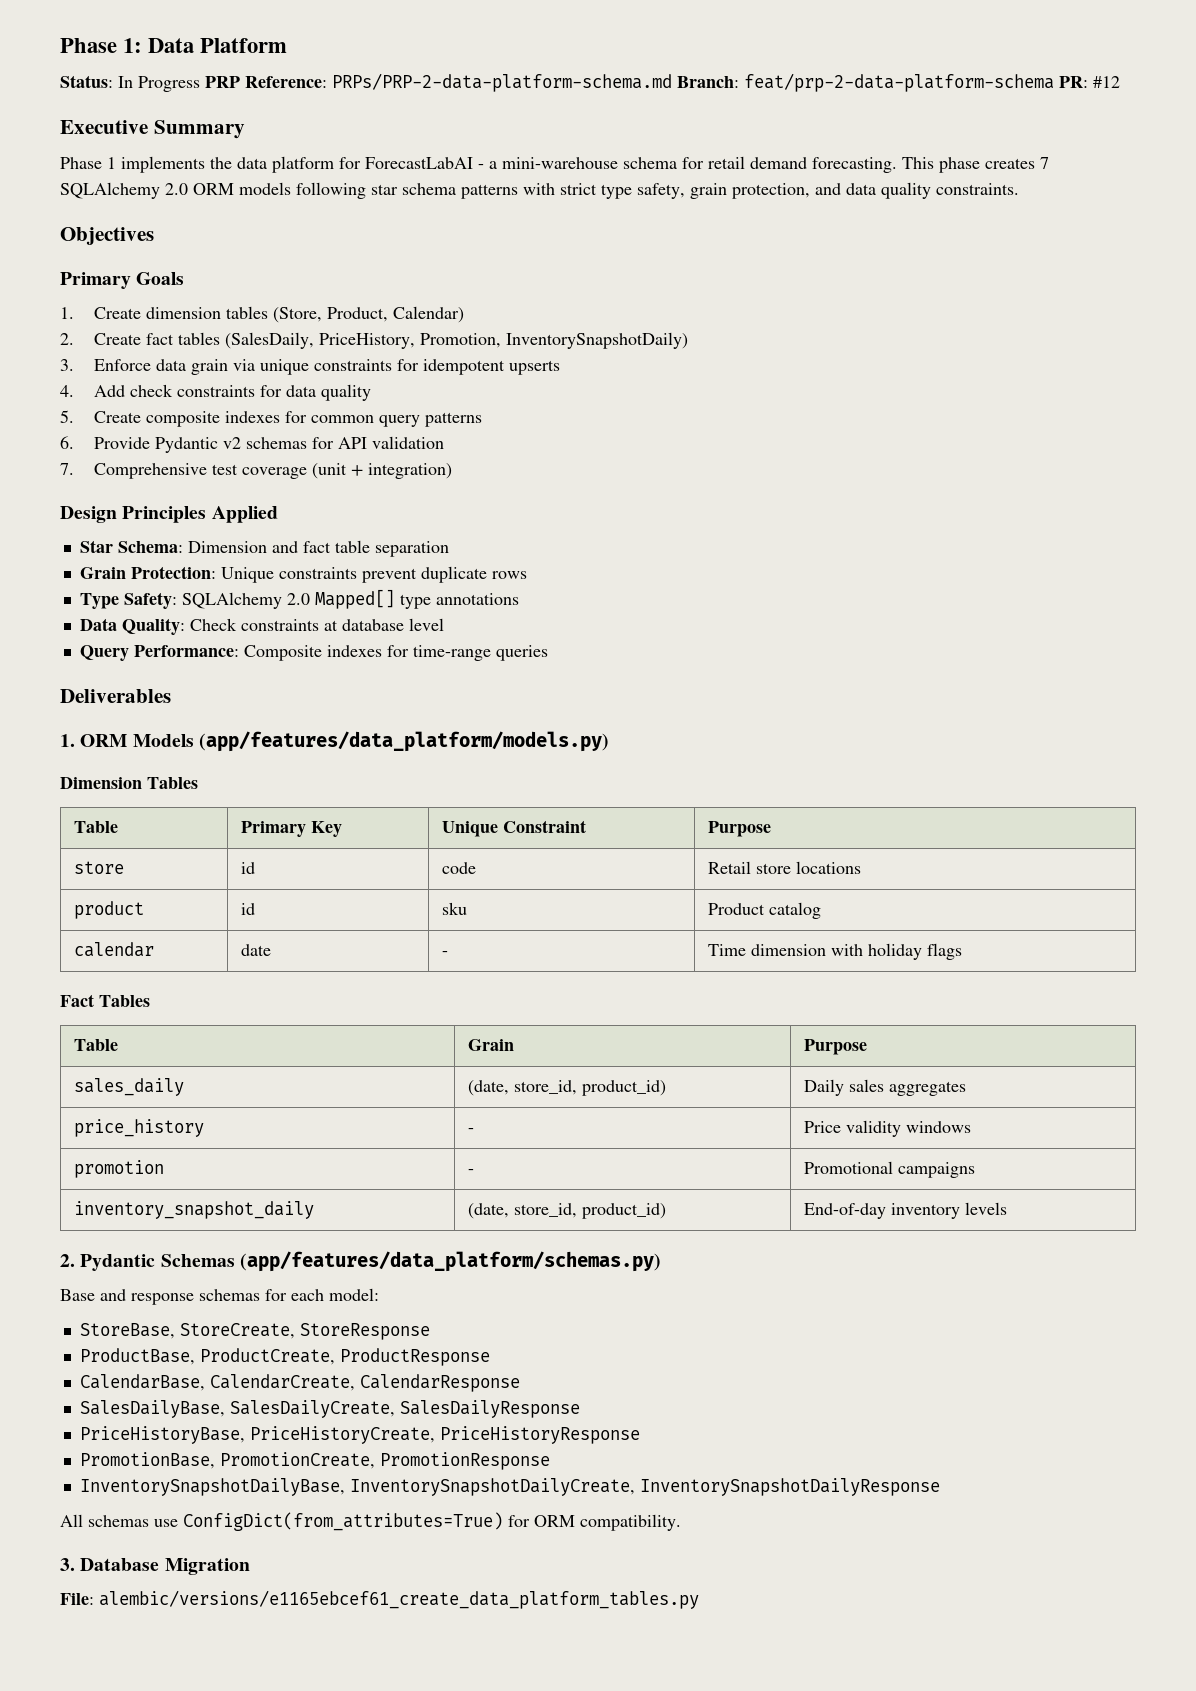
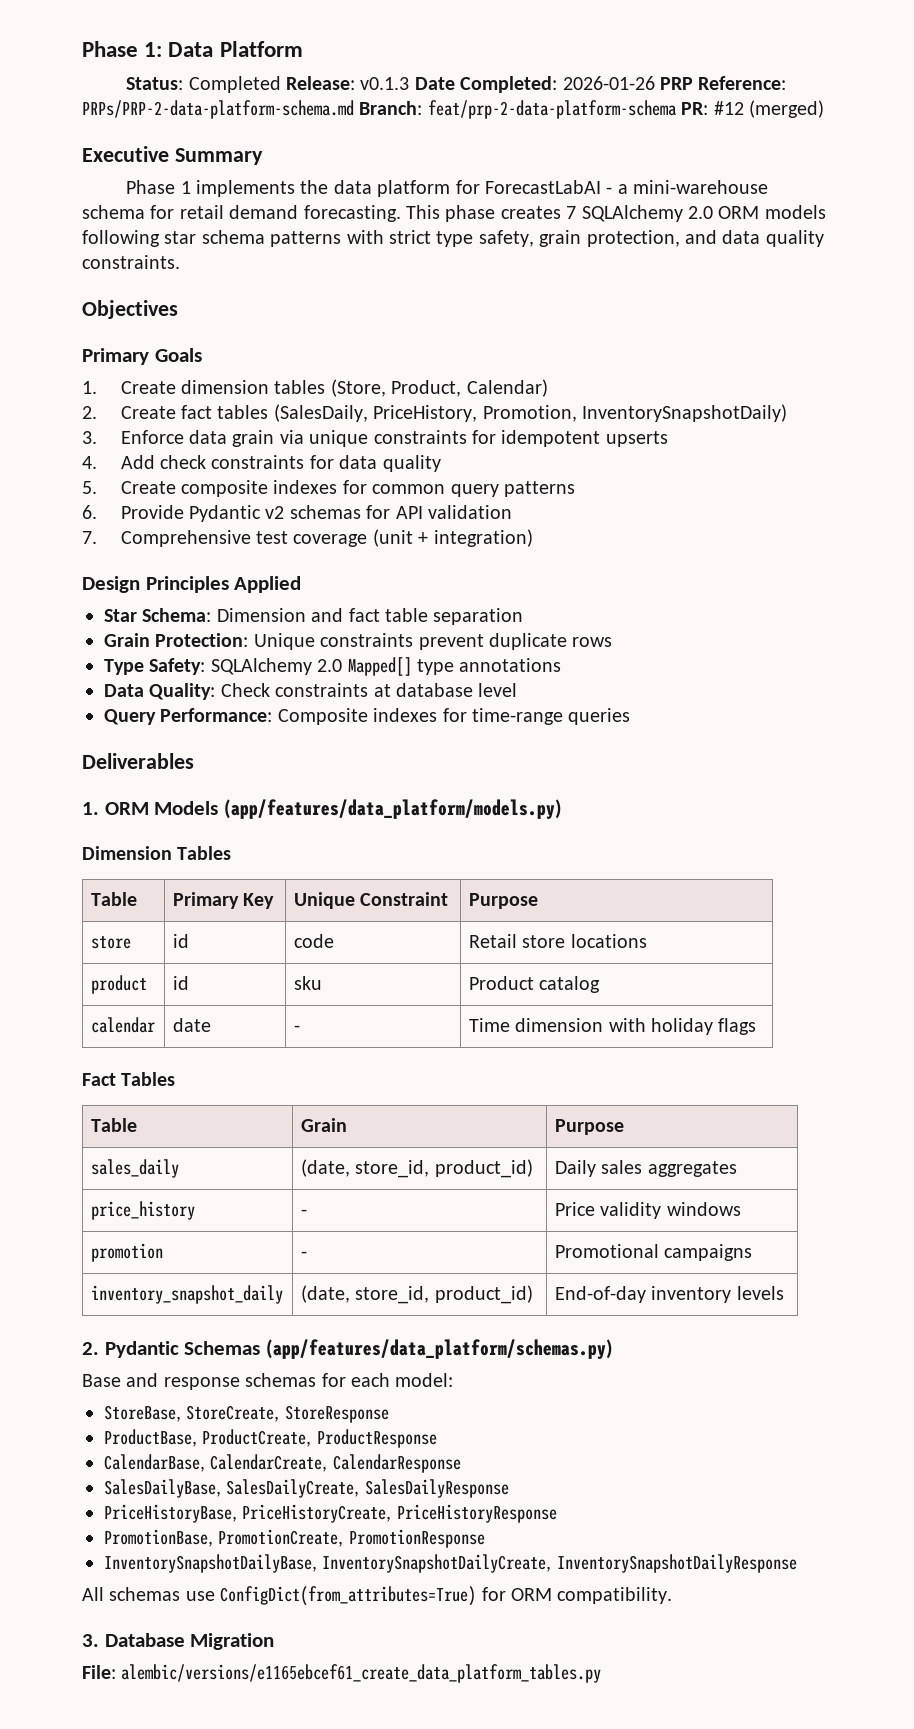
- Status: In Progress PRP Reference: PRPs/PRP-2-data-platform-schema.md Branch: feat/prp-2-data-platform-schema PR: #12
+ Status: Completed Release: v0.1.3 Date Completed: 2026-01-26 PRP Reference: PRPs/PRP-2-data-platform-schema.md Branch: feat/prp-2-data-platform-schema PR: #12 (merged)

